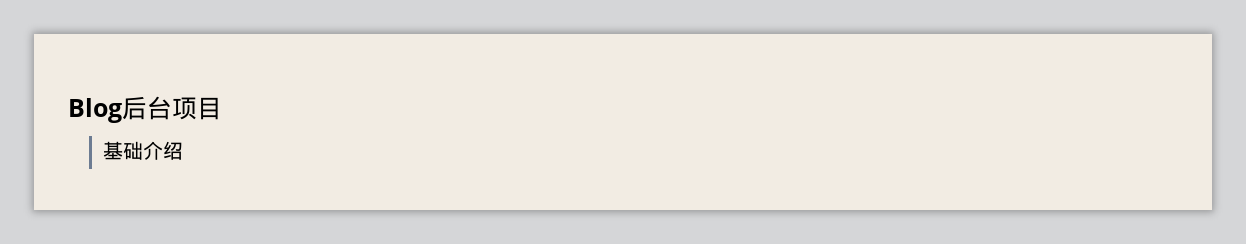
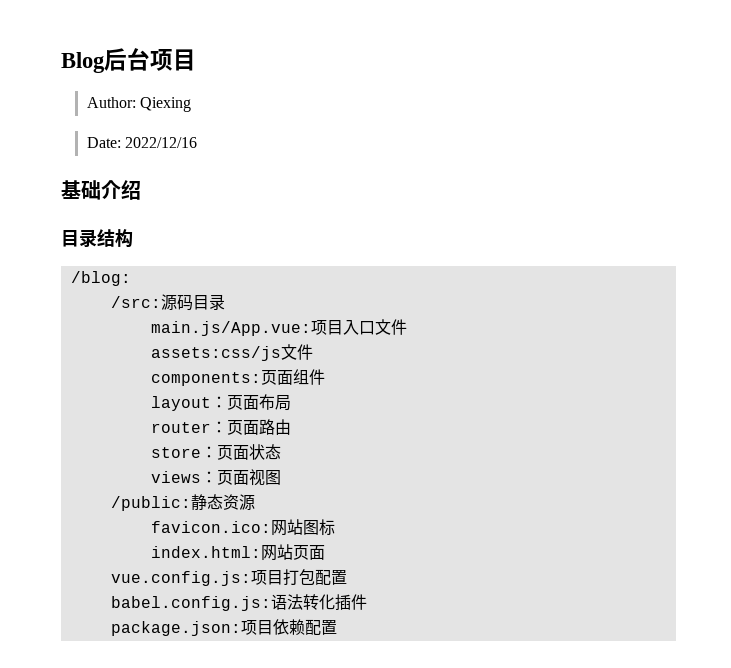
+ Author: Qiexing
+ Date: 2022/12/16
  基础介绍
+ 目录结构
+ /blog:
+ /src:源码目录
+ main.js/App.vue:项目入口文件
+ assets:css/js文件
+ components:页面组件
+ layout：页面布局
+ router：页面路由
+ store：页面状态
+ views：页面视图
+ /public:静态资源
+ favicon.ico:网站图标
+ index.html:网站页面
+ vue.config.js:项目打包配置
+ babel.config.js:语法转化插件
+ package.json:项目依赖配置

